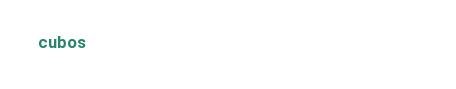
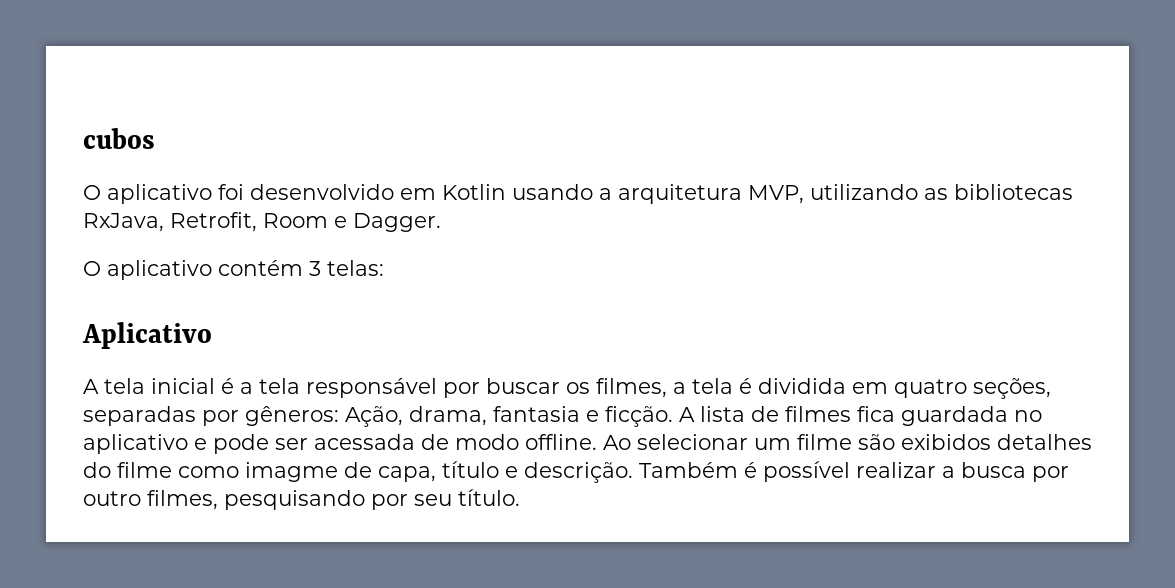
+ O aplicativo foi desenvolvido em Kotlin usando a arquitetura MVP, utilizando as bibliotecas RxJava, Retrofit, Room e Dagger.
+ O aplicativo contém 3 telas:
+ Aplicativo
+ A tela inicial é a tela responsável por buscar os filmes, a tela é dividida em quatro seções, separadas por gêneros: Ação, drama, fantasia e ficção. A lista de filmes fica guardada no aplicativo e pode ser acessada de modo offline. Ao selecionar um filme são exibidos detalhes do filme como imagme de capa, título e descrição. Também é possível realizar a busca por outro filmes, pesquisando por seu título.

